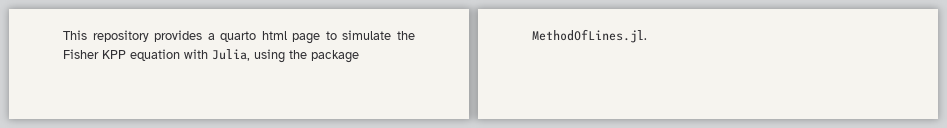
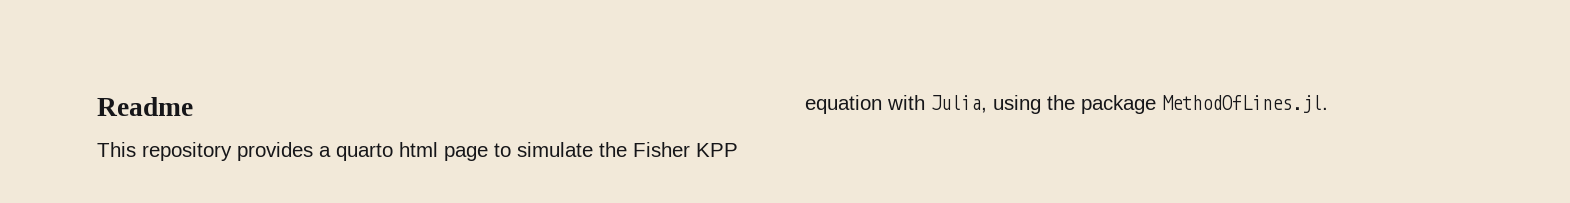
+ Readme

